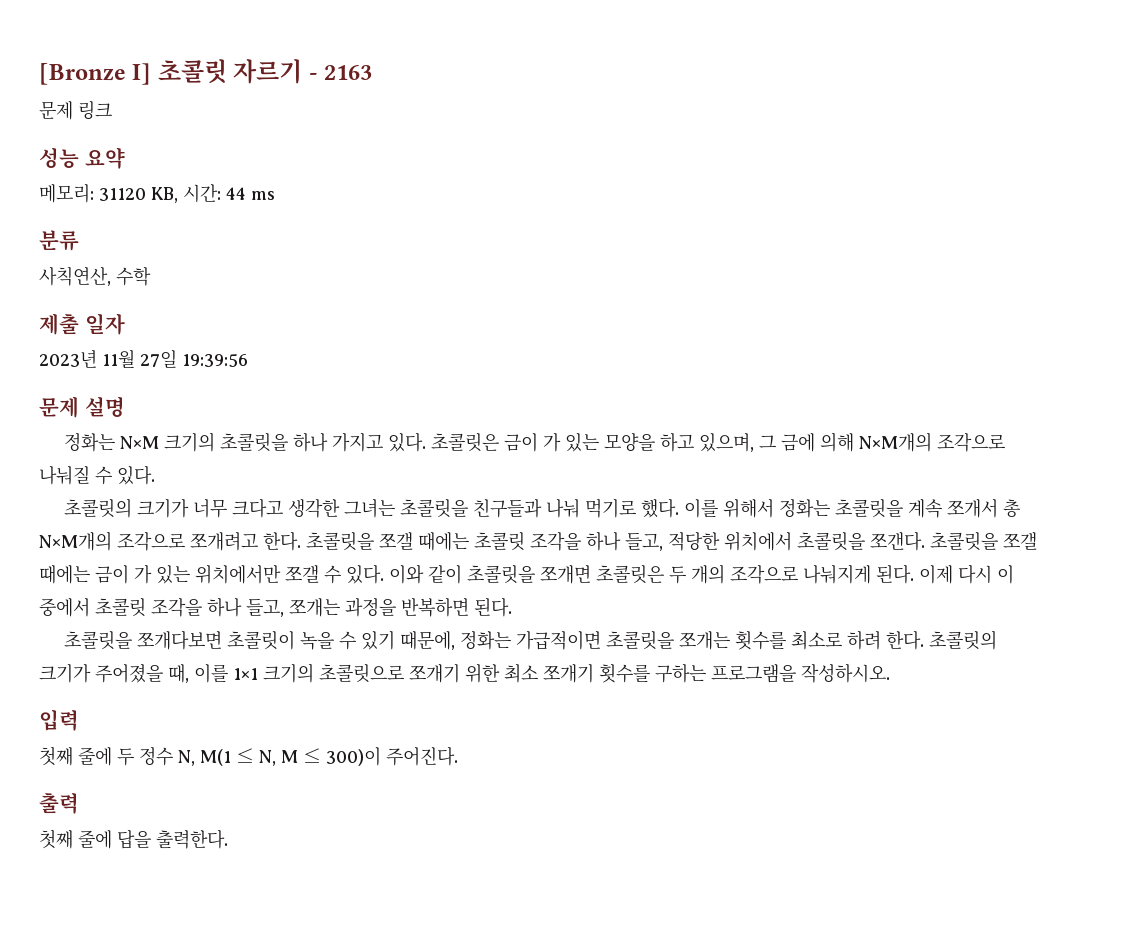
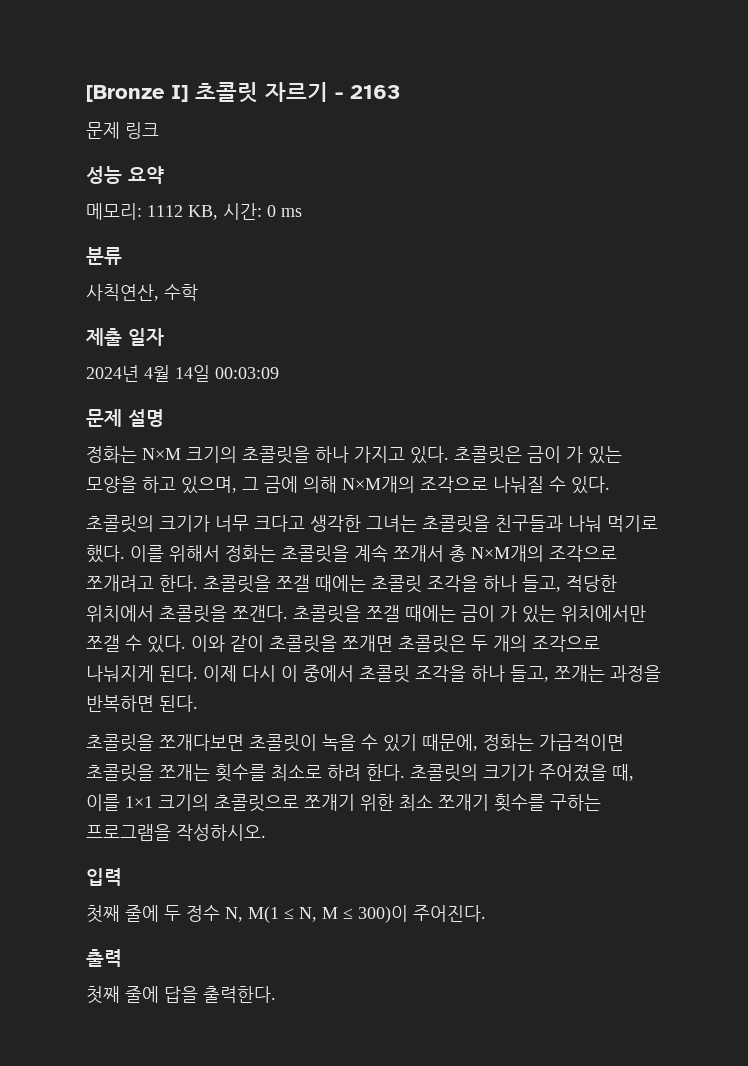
- 메모리: 31120 KB, 시간: 44 ms
+ 메모리: 1112 KB, 시간: 0 ms
- 2023년 11월 27일 19:39:56
+ 2024년 4월 14일 00:03:09

